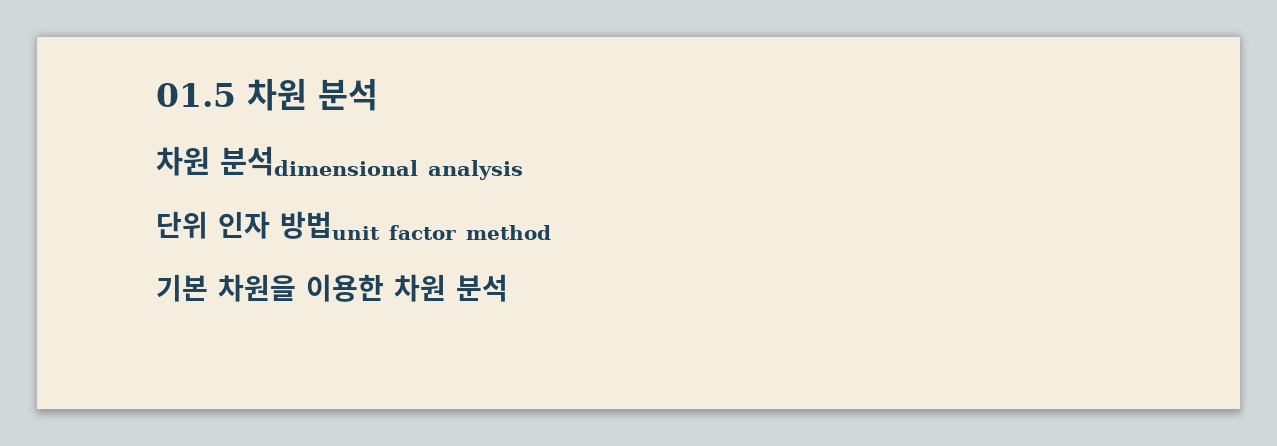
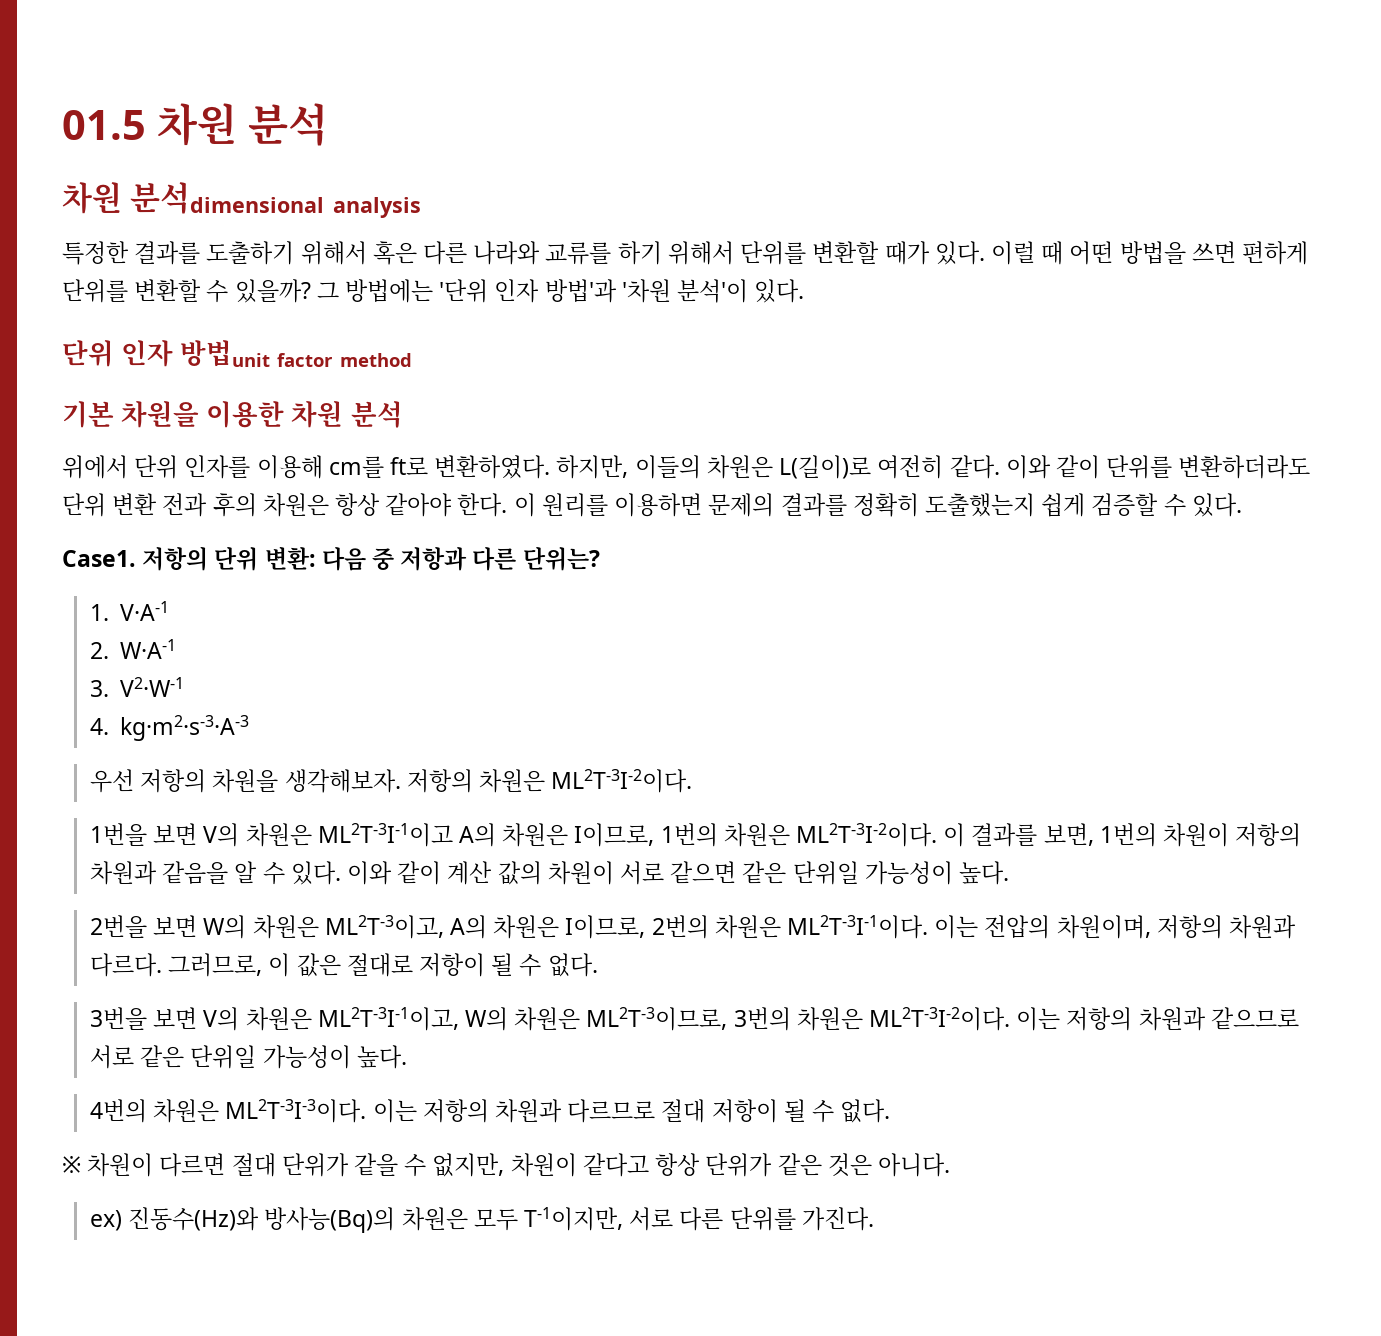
+ 특정한 결과를 도출하기 위해서 혹은 다른 나라와 교류를 하기 위해서 단위를 변환할 때가 있다. 이럴 때 어떤 방법을 쓰면 편하게 단위를 변환할 수 있을까? 그 방법에는 '단위 인자 방법'과 '차원 분석'이 있다.
+ 위에서 단위 인자를 이용해 cm를 ft로 변환하였다. 하지만, 이들의 차원은 L(길이)로 여전히 같다. 이와 같이 단위를 변환하더라도 단위 변환 전과 후의 차원은 항상 같아야 한다. 이 원리를 이용하면 문제의 결과를 정확히 도출했는지 쉽게 검증할 수 있다.
+ Case1. 저항의 단위 변환: 다음 중 저항과 다른 단위는?
+ 1. V·A-1
+ 2. W·A-1
+ 3. V2·W-1
+ 4. kg·m2·s-3·A-3
+ 우선 저항의 차원을 생각해보자. 저항의 차원은 ML2T-3I-2이다.
+ 1번을 보면 V의 차원은 ML2T-3I-1이고 A의 차원은 I이므로, 1번의 차원은 ML2T-3I-2이다. 이 결과를 보면, 1번의 차원이 저항의 차원과 같음을 알 수 있다. 이와 같이 계산 값의 차원이 서로 같으면 같은 단위일 가능성이 높다.
+ 2번을 보면 W의 차원은 ML2T-3이고, A의 차원은 I이므로, 2번의 차원은 ML2T-3I-1이다. 이는 전압의 차원이며, 저항의 차원과 다르다. 그러므로, 이 값은 절대로 저항이 될 수 없다.
+ 3번을 보면 V의 차원은 ML2T-3I-1이고, W의 차원은 ML2T-3이므로, 3번의 차원은 ML2T-3I-2이다. 이는 저항의 차원과 같으므로 서로 같은 단위일 가능성이 높다.
+ 4번의 차원은 ML2T-3I-3이다. 이는 저항의 차원과 다르므로 절대 저항이 될 수 없다.
+ ※ 차원이 다르면 절대 단위가 같을 수 없지만, 차원이 같다고 항상 단위가 같은 것은 아니다.
+ ex) 진동수(Hz)와 방사능(Bq)의 차원은 모두 T-1이지만, 서로 다른 단위를 가진다.

